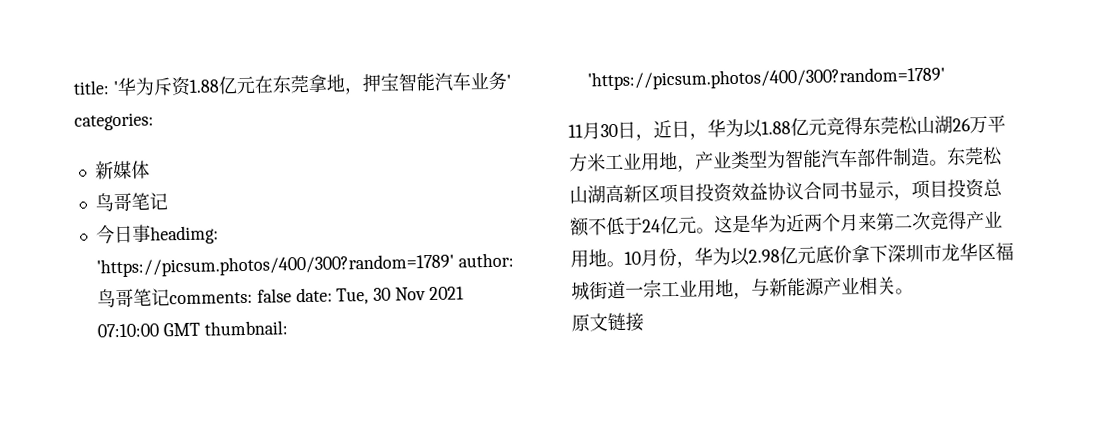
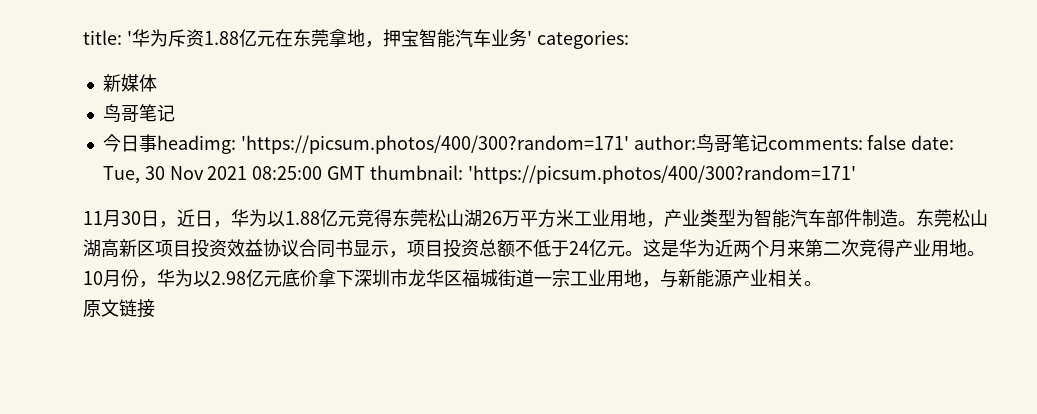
- 今日事headimg: 'https://picsum.photos/400/300?random=1789' author:鸟哥笔记comments: false date: Tue, 30 Nov 2021 07:10:00 GMT thumbnail: 'https://picsum.photos/400/300?random=1789'
+ 今日事headimg: 'https://picsum.photos/400/300?random=171' author:鸟哥笔记comments: false date: Tue, 30 Nov 2021 08:25:00 GMT thumbnail: 'https://picsum.photos/400/300?random=171'

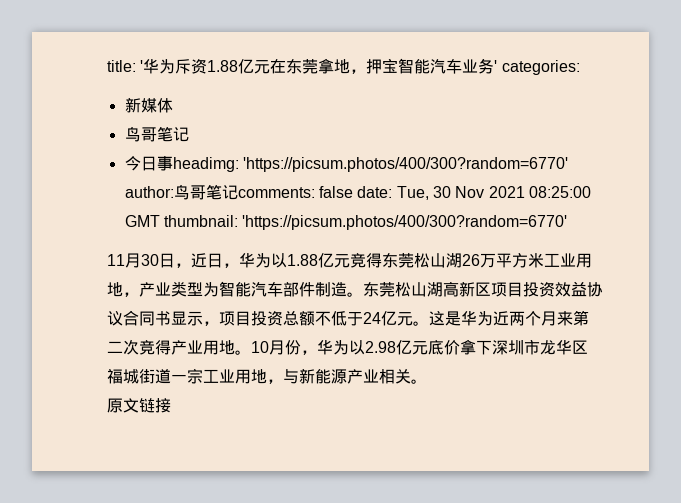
- 今日事headimg: 'https://picsum.photos/400/300?random=171' author:鸟哥笔记comments: false date: Tue, 30 Nov 2021 08:25:00 GMT thumbnail: 'https://picsum.photos/400/300?random=171'
+ 今日事headimg: 'https://picsum.photos/400/300?random=6770' author:鸟哥笔记comments: false date: Tue, 30 Nov 2021 08:25:00 GMT thumbnail: 'https://picsum.photos/400/300?random=6770'

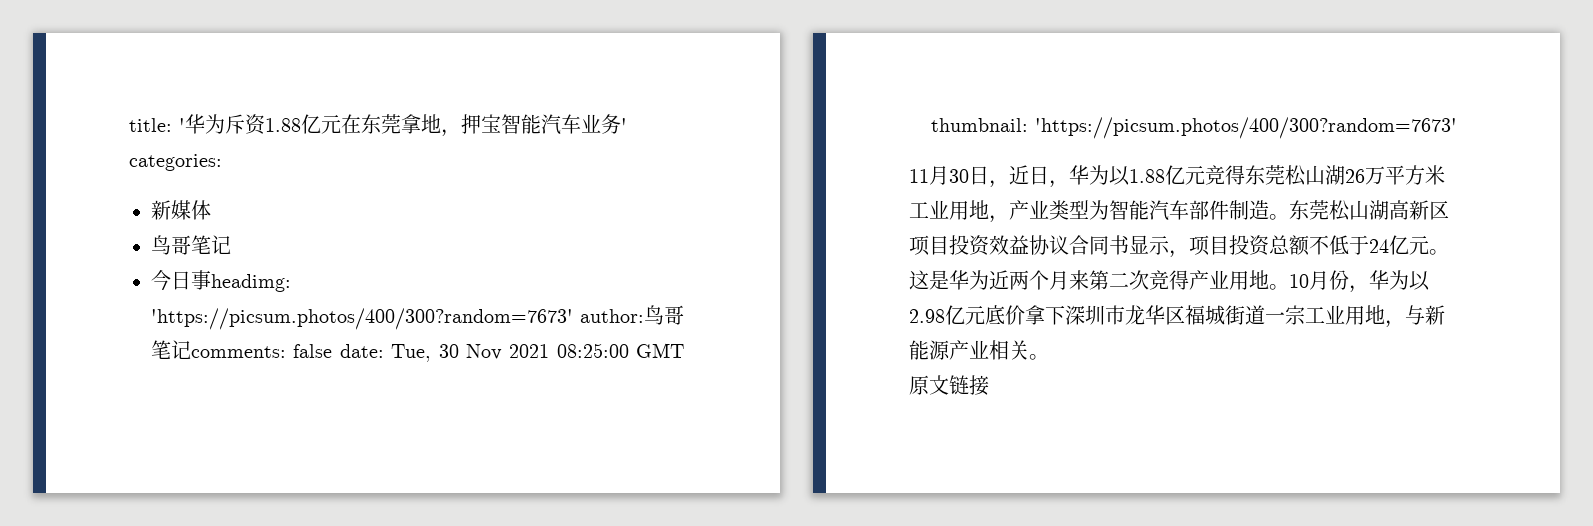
- 今日事headimg: 'https://picsum.photos/400/300?random=6770' author:鸟哥笔记comments: false date: Tue, 30 Nov 2021 08:25:00 GMT thumbnail: 'https://picsum.photos/400/300?random=6770'
+ 今日事headimg: 'https://picsum.photos/400/300?random=7673' author:鸟哥笔记comments: false date: Tue, 30 Nov 2021 08:25:00 GMT thumbnail: 'https://picsum.photos/400/300?random=7673'

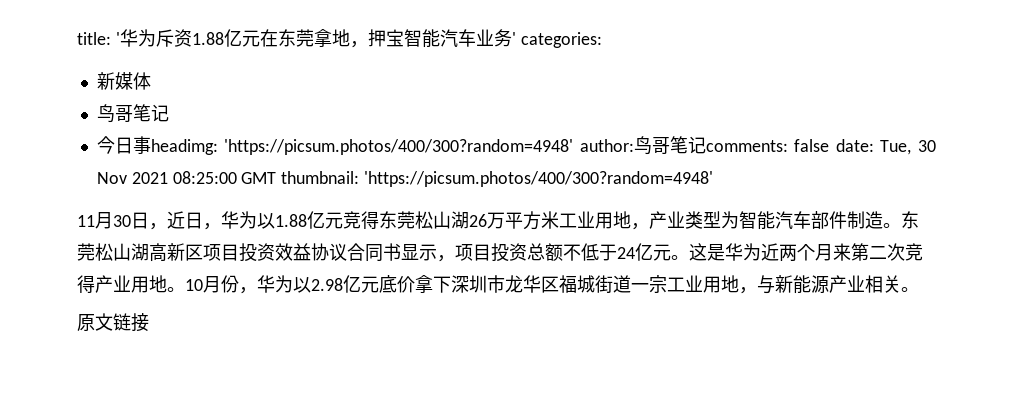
- 今日事headimg: 'https://picsum.photos/400/300?random=7673' author:鸟哥笔记comments: false date: Tue, 30 Nov 2021 08:25:00 GMT thumbnail: 'https://picsum.photos/400/300?random=7673'
+ 今日事headimg: 'https://picsum.photos/400/300?random=4948' author:鸟哥笔记comments: false date: Tue, 30 Nov 2021 08:25:00 GMT thumbnail: 'https://picsum.photos/400/300?random=4948'

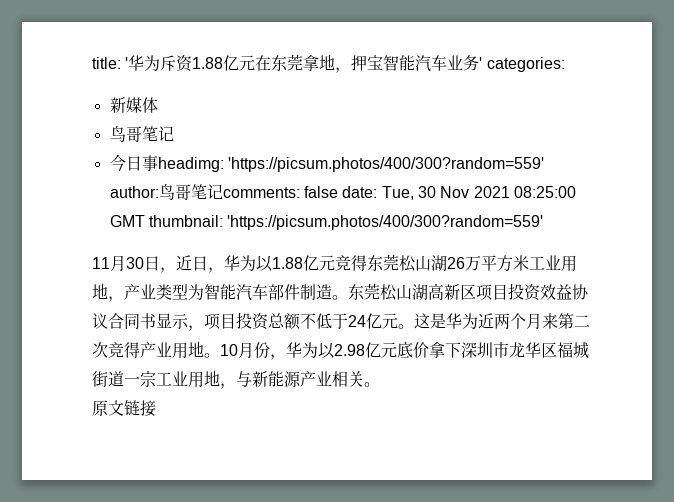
- 今日事headimg: 'https://picsum.photos/400/300?random=4948' author:鸟哥笔记comments: false date: Tue, 30 Nov 2021 08:25:00 GMT thumbnail: 'https://picsum.photos/400/300?random=4948'
+ 今日事headimg: 'https://picsum.photos/400/300?random=559' author:鸟哥笔记comments: false date: Tue, 30 Nov 2021 08:25:00 GMT thumbnail: 'https://picsum.photos/400/300?random=559'

